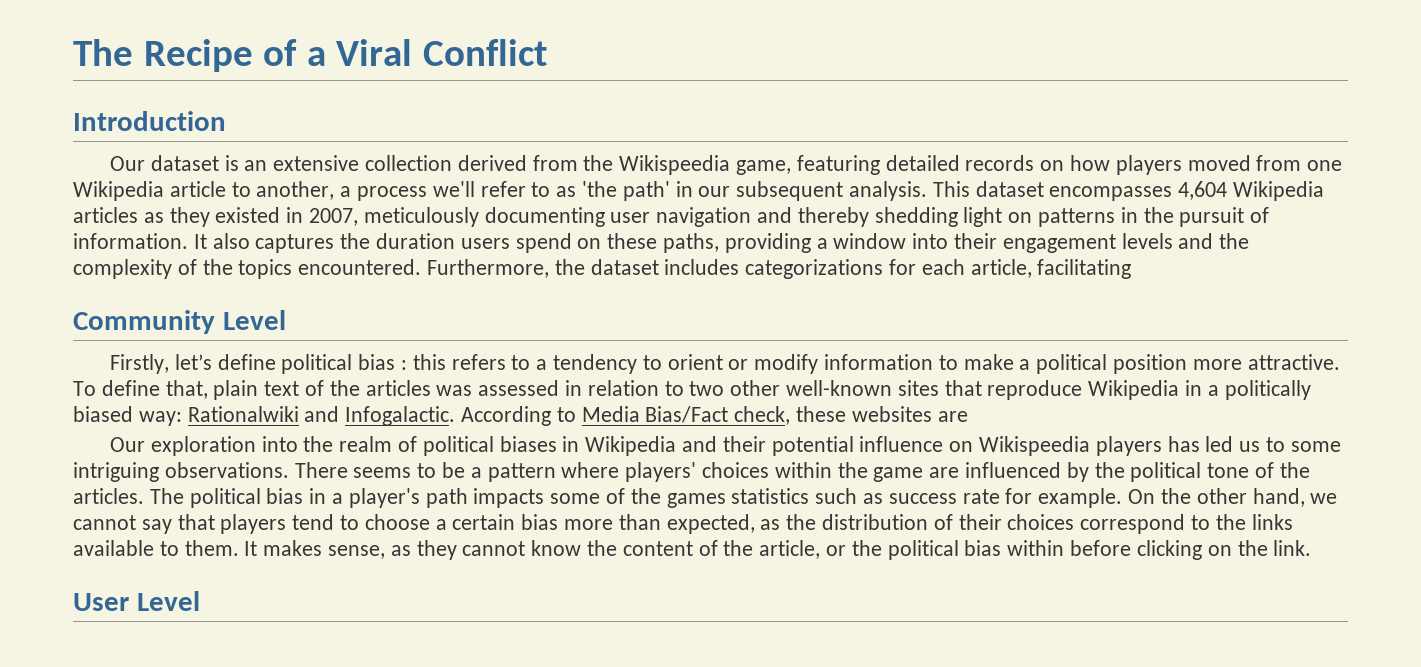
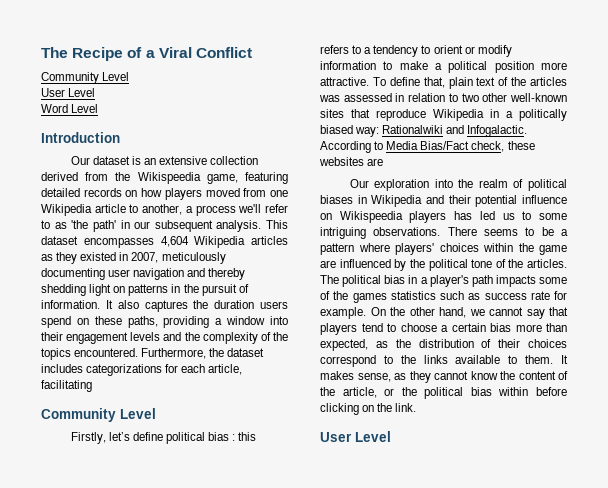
  The Recipe of a Viral Conflict
+ Community Level
+ User Level
+ Word Level

